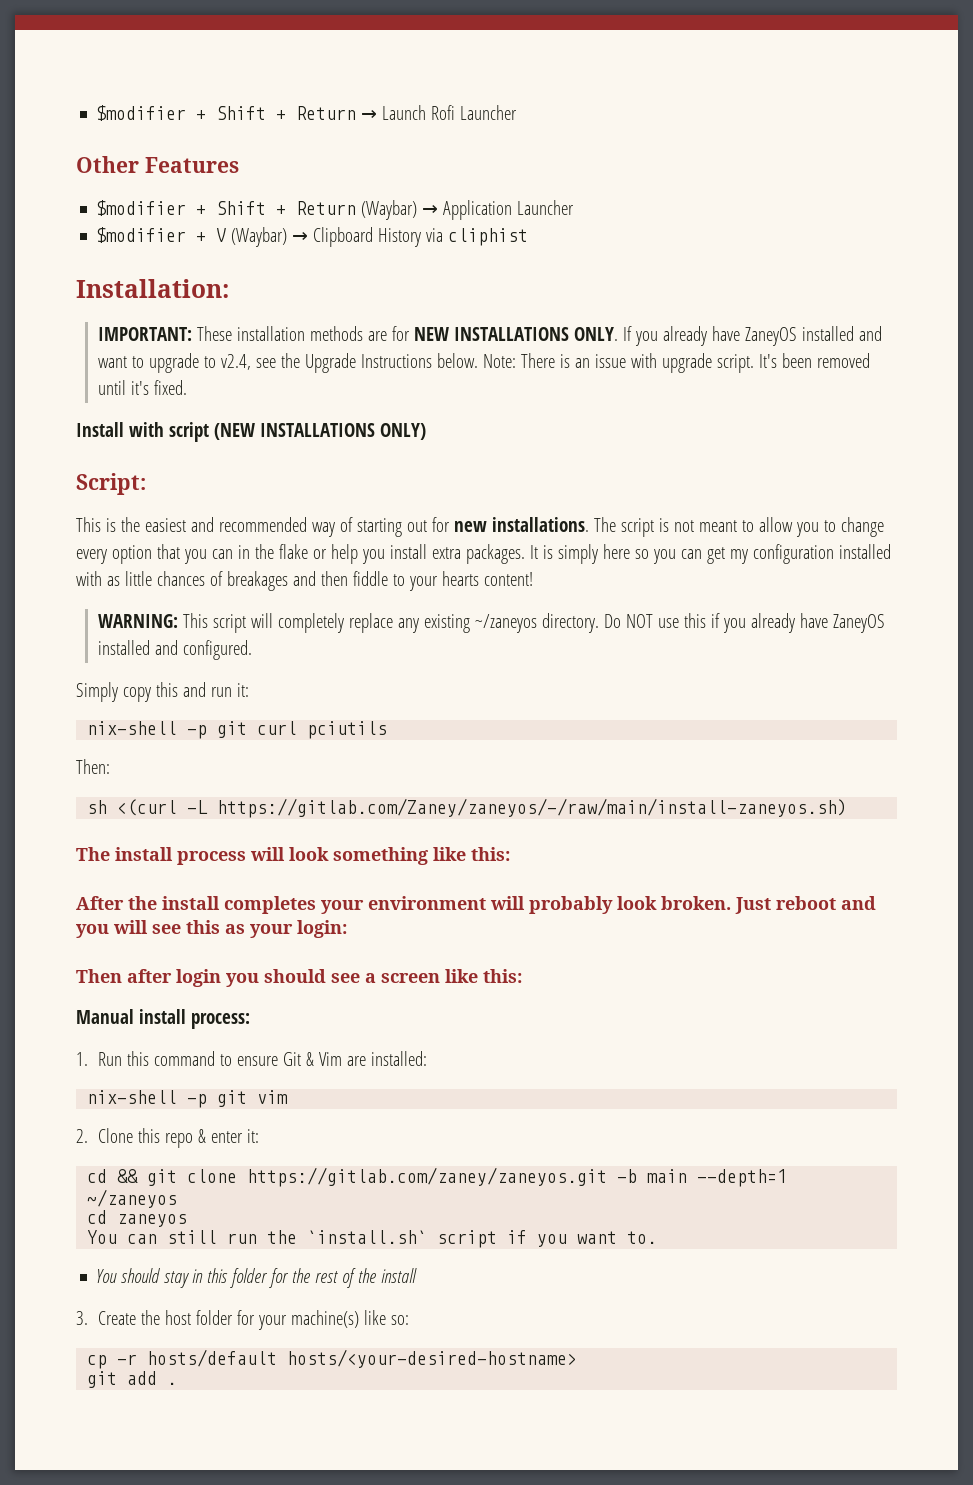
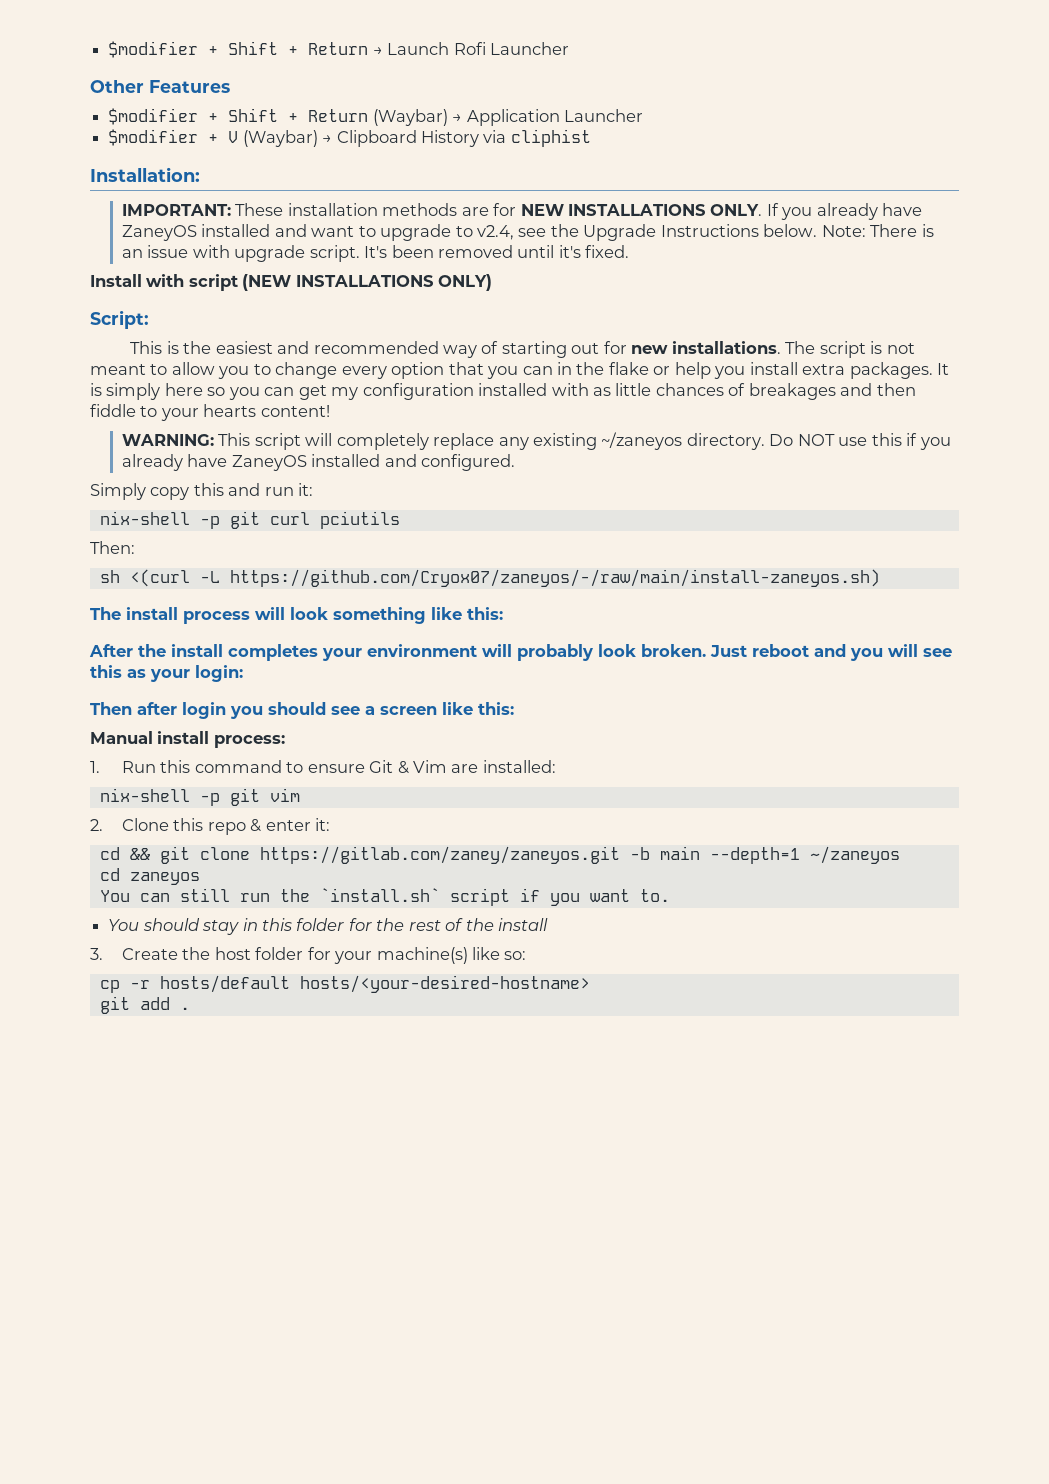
- sh <(curl -L https://gitlab.com/Zaney/zaneyos/-/raw/main/install-zaneyos.sh)
+ sh <(curl -L https://github.com/Cryox07/zaneyos/-/raw/main/install-zaneyos.sh)

